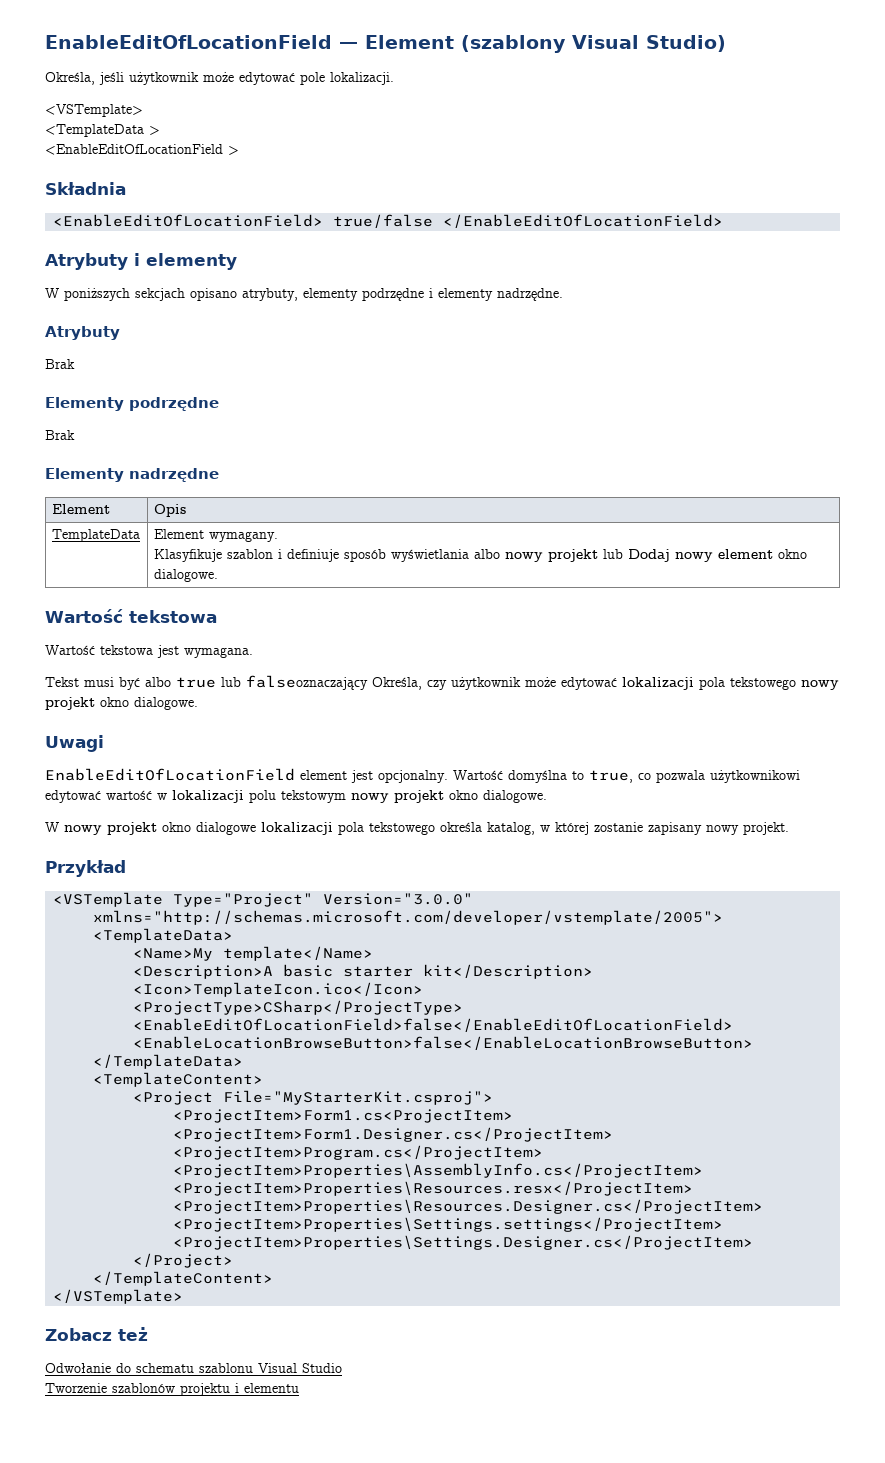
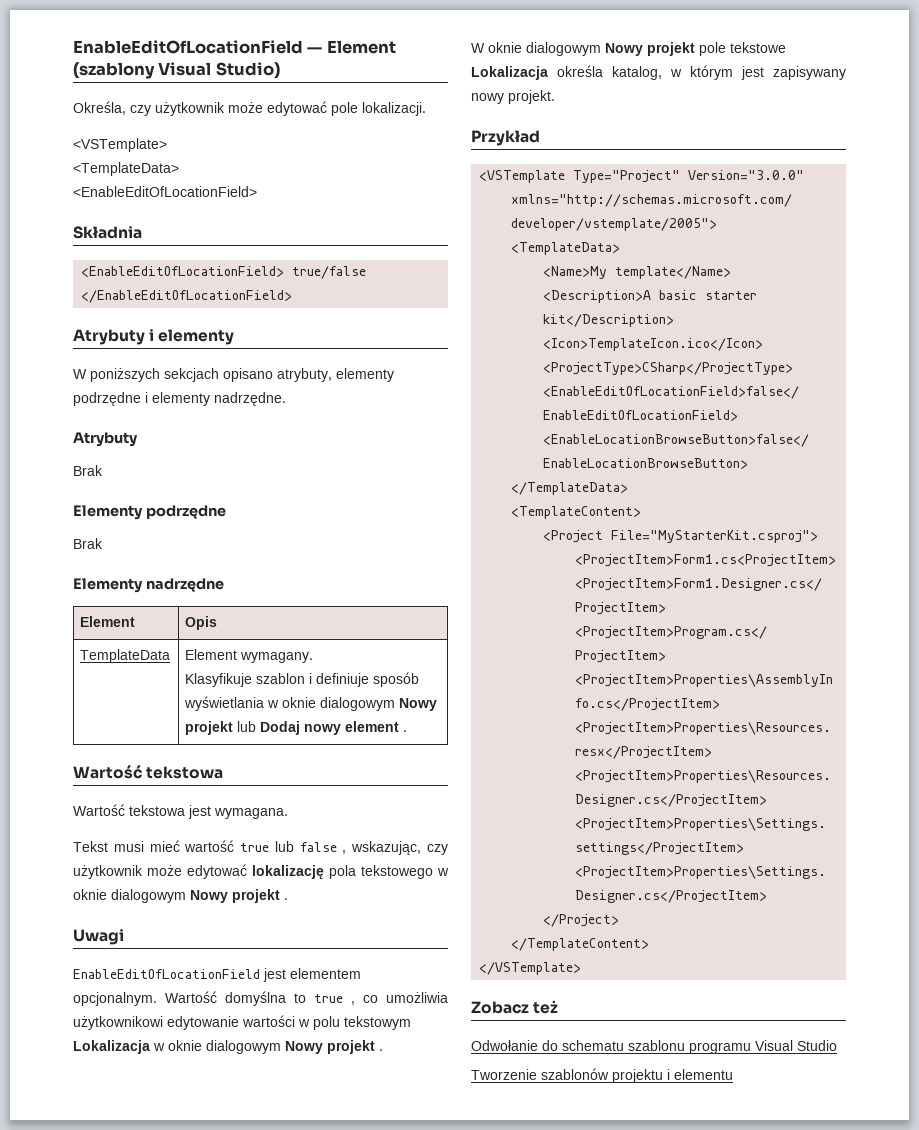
- Określa, jeśli użytkownik może edytować pole lokalizacji.
+ Określa, czy użytkownik może edytować pole lokalizacji.
  <VSTemplate>
- <TemplateData >
- <EnableEditOfLocationField >
+ <TemplateData>
+ <EnableEditOfLocationField>
  TemplateData | Element wymagany.
- Klasyfikuje szablon i definiuje sposób wyświetlania albo nowy projekt lub Dodaj nowy element okno dialogowe.
+ Klasyfikuje szablon i definiuje sposób wyświetlania w oknie dialogowym Nowy projekt lub Dodaj nowy element .
- Tekst musi być albo true lub falseoznaczający Określa, czy użytkownik może edytować lokalizacji pola tekstowego nowy projekt okno dialogowe.
+ Tekst musi mieć wartość true lub false , wskazując, czy użytkownik może edytować lokalizację pola tekstowego w oknie dialogowym Nowy projekt .
  Uwagi
- EnableEditOfLocationField element jest opcjonalny. Wartość domyślna to true, co pozwala użytkownikowi edytować wartość w lokalizacji polu tekstowym nowy projekt okno dialogowe.
- W nowy projekt okno dialogowe lokalizacji pola tekstowego określa katalog, w której zostanie zapisany nowy projekt.
+ EnableEditOfLocationField jest elementem opcjonalnym. Wartość domyślna to true , co umożliwia użytkownikowi edytowanie wartości w polu tekstowym Lokalizacja w oknie dialogowym Nowy projekt .
+ W oknie dialogowym Nowy projekt pole tekstowe Lokalizacja określa katalog, w którym jest zapisywany nowy projekt.
- Odwołanie do schematu szablonu Visual Studio
+ Odwołanie do schematu szablonu programu Visual Studio

